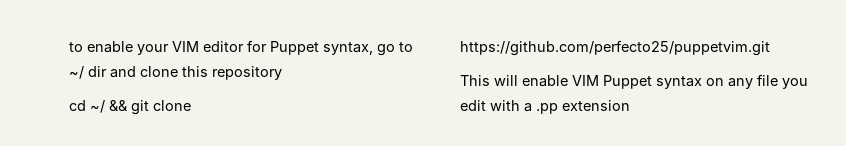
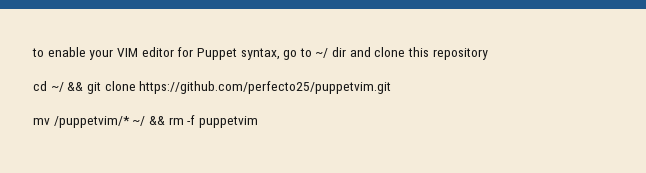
- This will enable VIM Puppet syntax on any file you edit with a .pp extension
+ mv /puppetvim/* ~/ && rm -f puppetvim

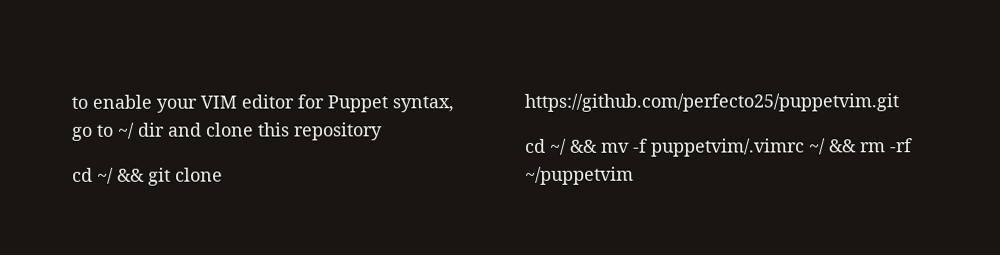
- mv /puppetvim/* ~/ && rm -f puppetvim
+ cd ~/ && mv -f puppetvim/.vimrc ~/ && rm -rf ~/puppetvim

